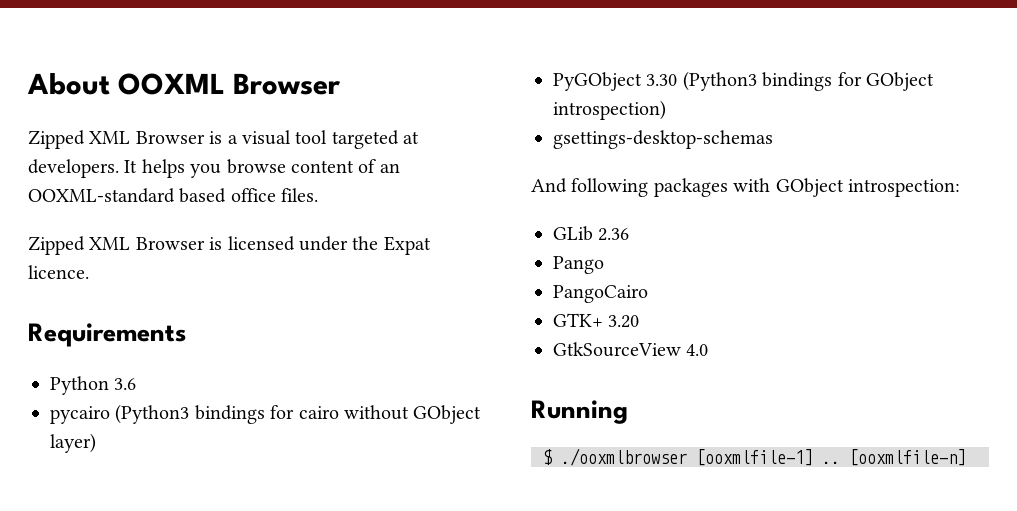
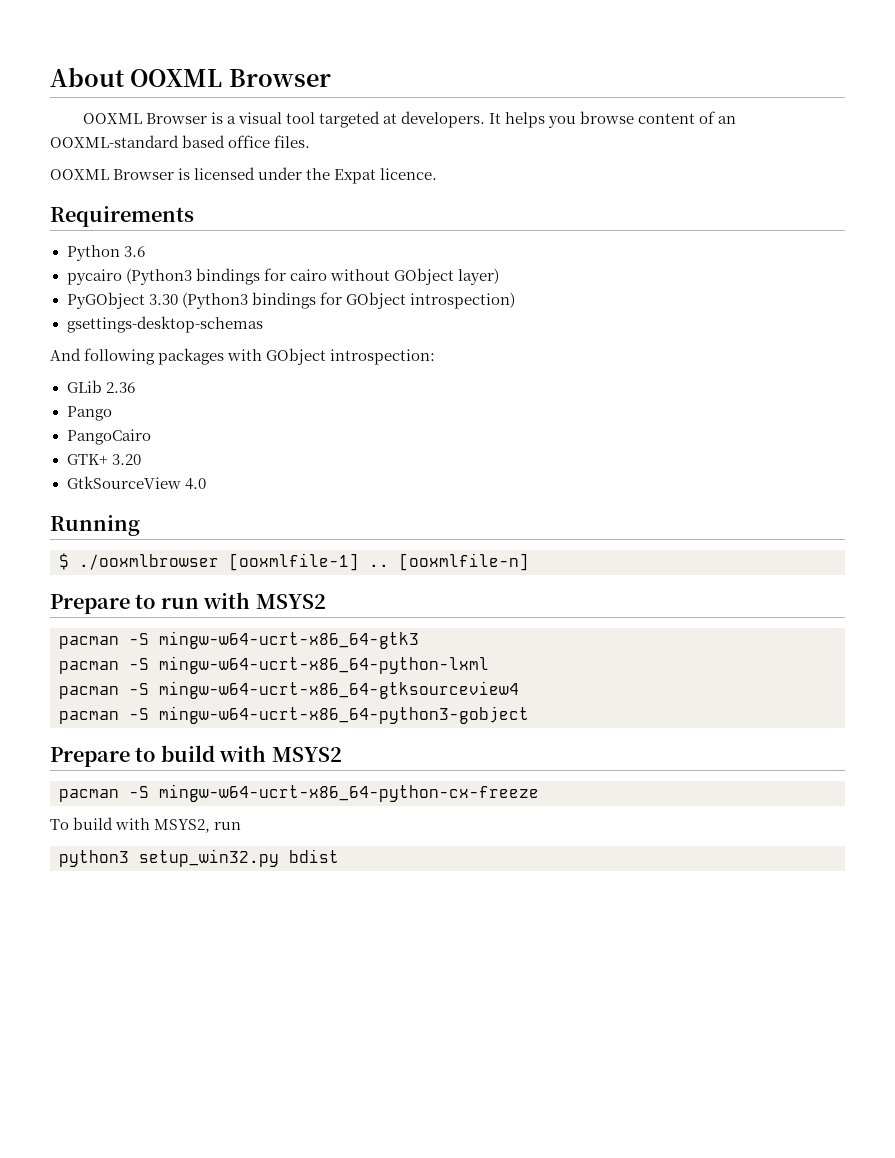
- Zipped XML Browser is a visual tool targeted at developers.
+ OOXML Browser is a visual tool targeted at developers.
- Zipped XML Browser is licensed under the Expat licence.
+ OOXML Browser is licensed under the Expat licence.
+ Prepare to run with MSYS2
+ pacman -S mingw-w64-ucrt-x86_64-gtk3
+ pacman -S mingw-w64-ucrt-x86_64-python-lxml
+ pacman -S mingw-w64-ucrt-x86_64-gtksourceview4
+ pacman -S mingw-w64-ucrt-x86_64-python3-gobject
+ Prepare to build with MSYS2
+ pacman -S mingw-w64-ucrt-x86_64-python-cx-freeze
+ To build with MSYS2, run
+ python3 setup_win32.py bdist

